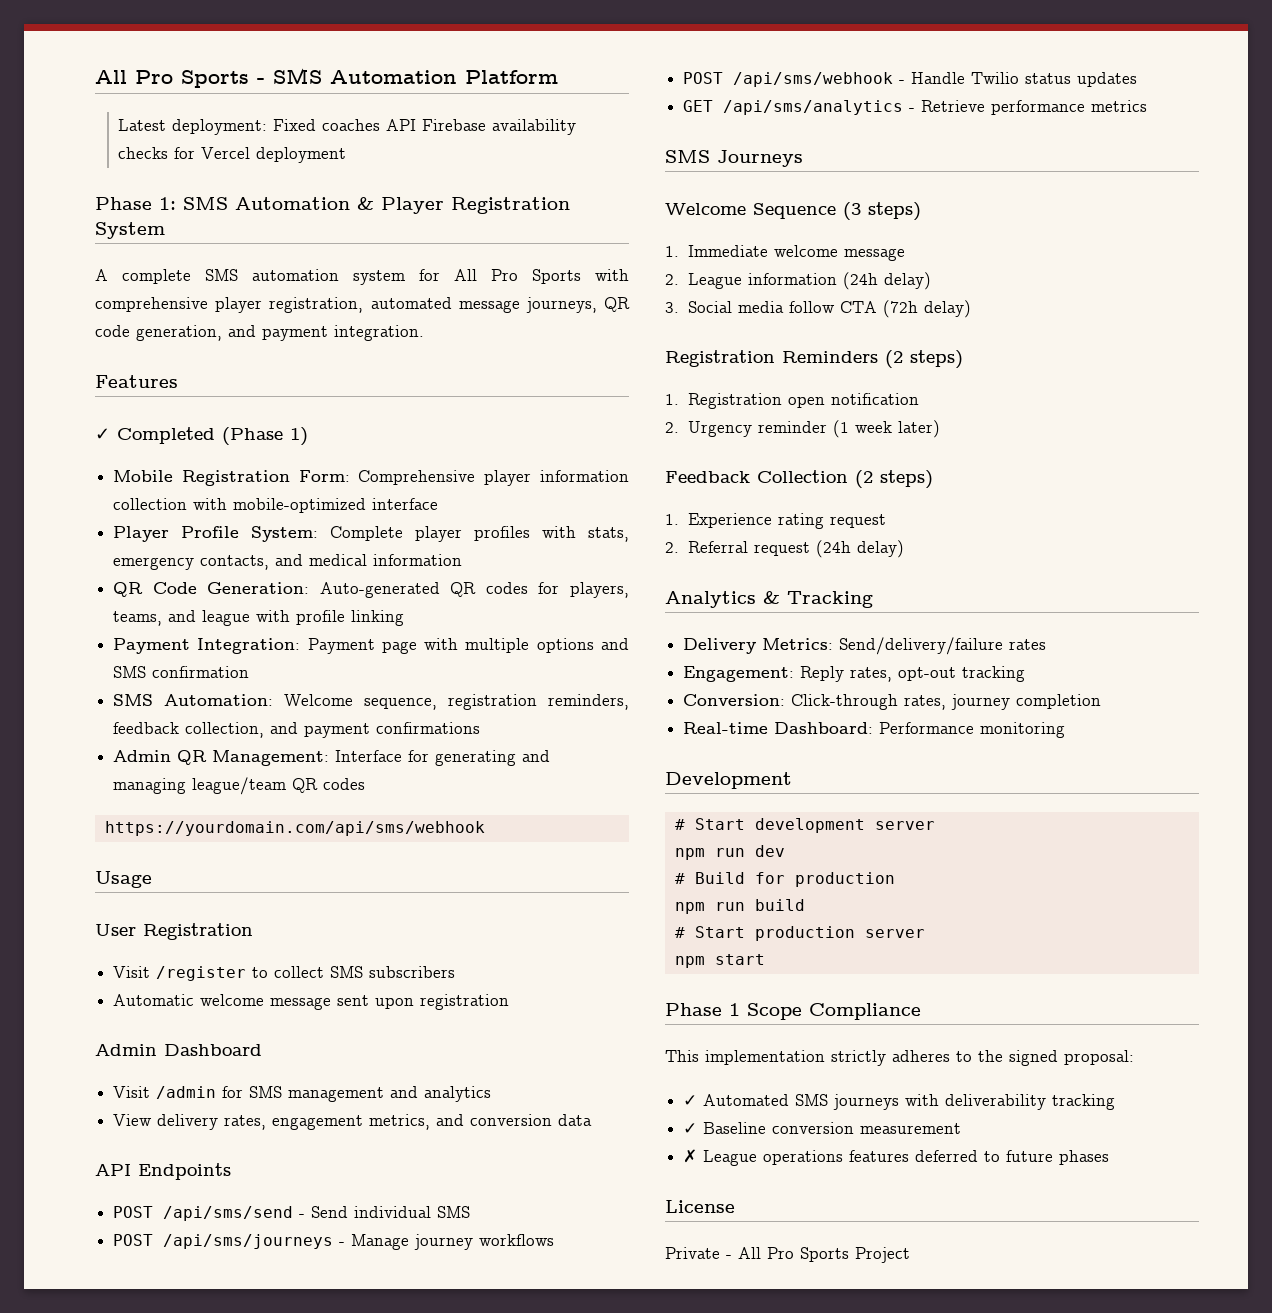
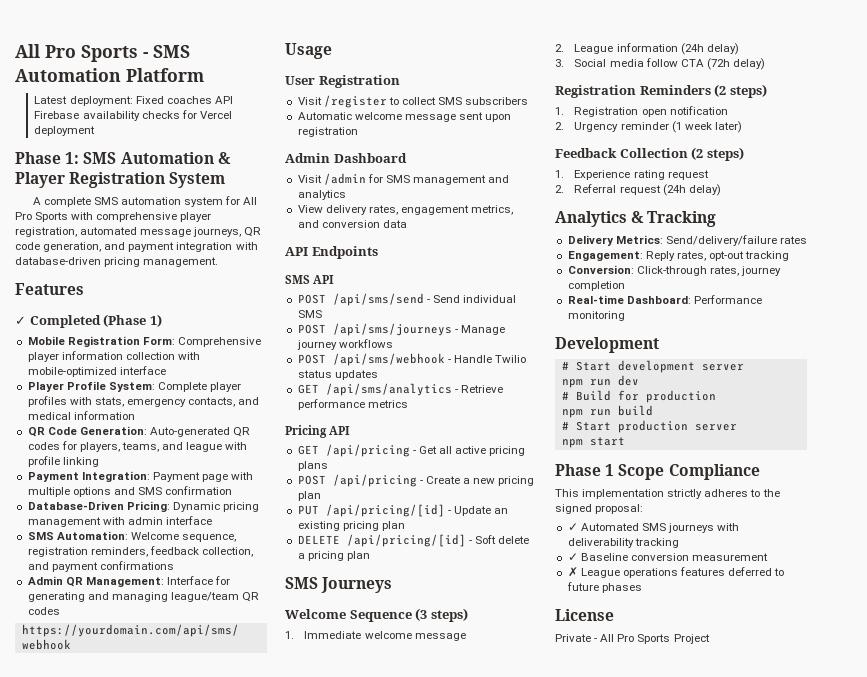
- A complete SMS automation system for All Pro Sports with comprehensive player registration, automated message journeys, QR code generation, and payment integration.
+ A complete SMS automation system for All Pro Sports with comprehensive player registration, automated message journeys, QR code generation, and payment integration with database-driven pricing management.
+ Database-Driven Pricing: Dynamic pricing management with admin interface
+ SMS API
+ Pricing API
+ GET /api/pricing - Get all active pricing plans
+ POST /api/pricing - Create a new pricing plan
+ PUT /api/pricing/[id] - Update an existing pricing plan
+ DELETE /api/pricing/[id] - Soft delete a pricing plan

